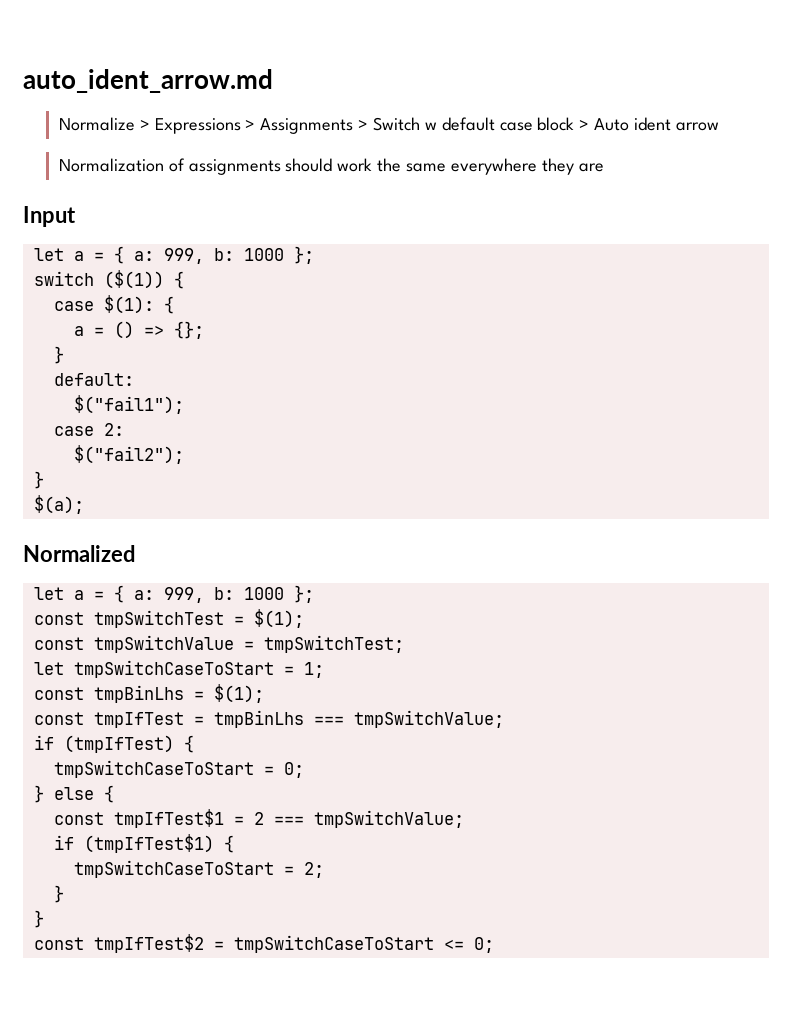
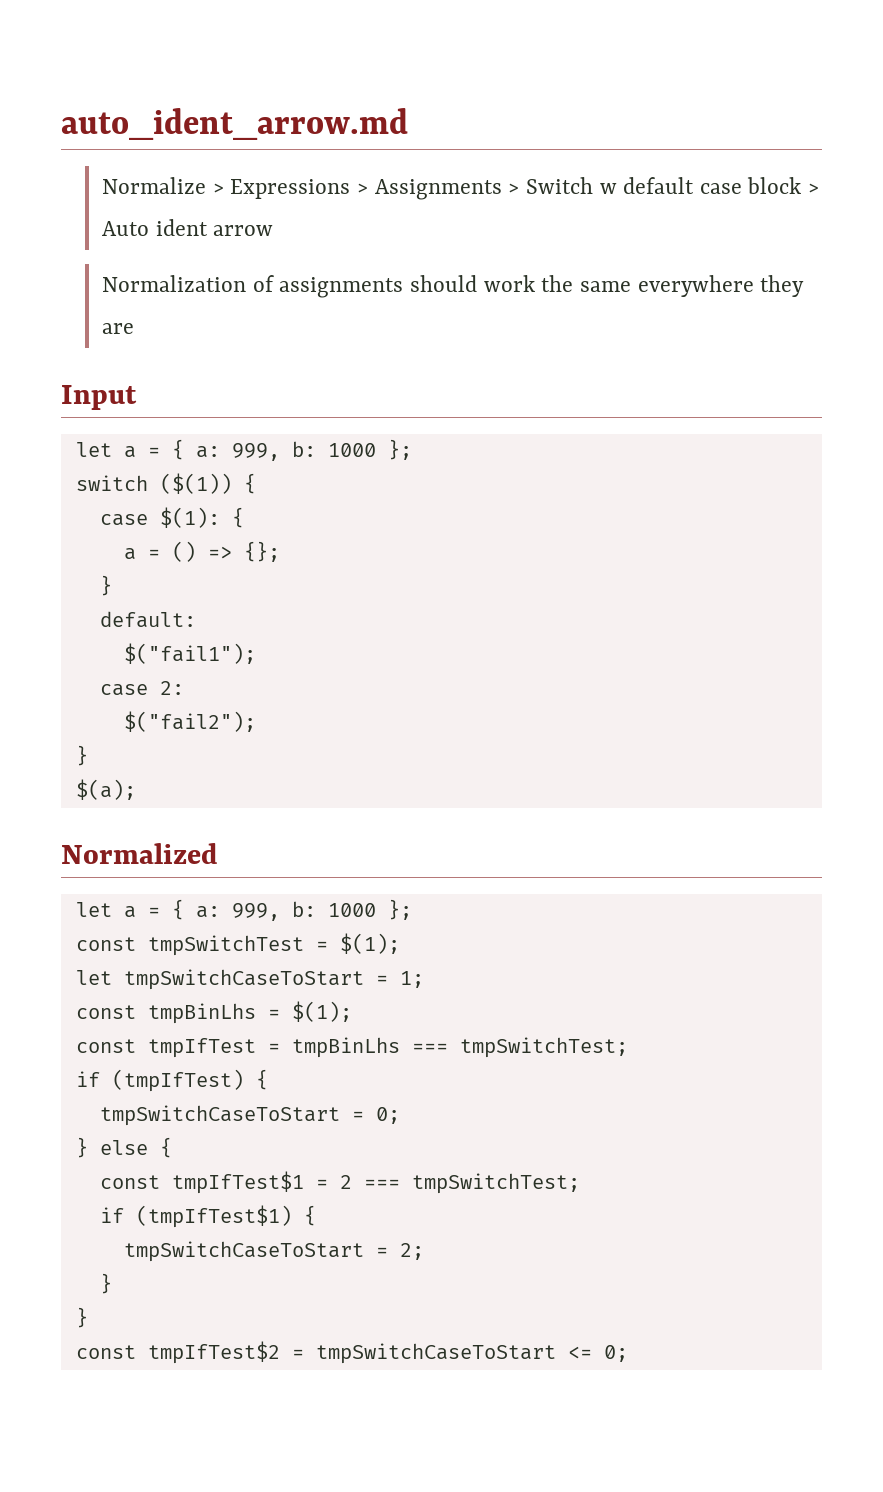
- const tmpSwitchValue = tmpSwitchTest;
- const tmpIfTest = tmpBinLhs === tmpSwitchValue;
+ const tmpIfTest = tmpBinLhs === tmpSwitchTest;
- const tmpIfTest$1 = 2 === tmpSwitchValue;
+ const tmpIfTest$1 = 2 === tmpSwitchTest;

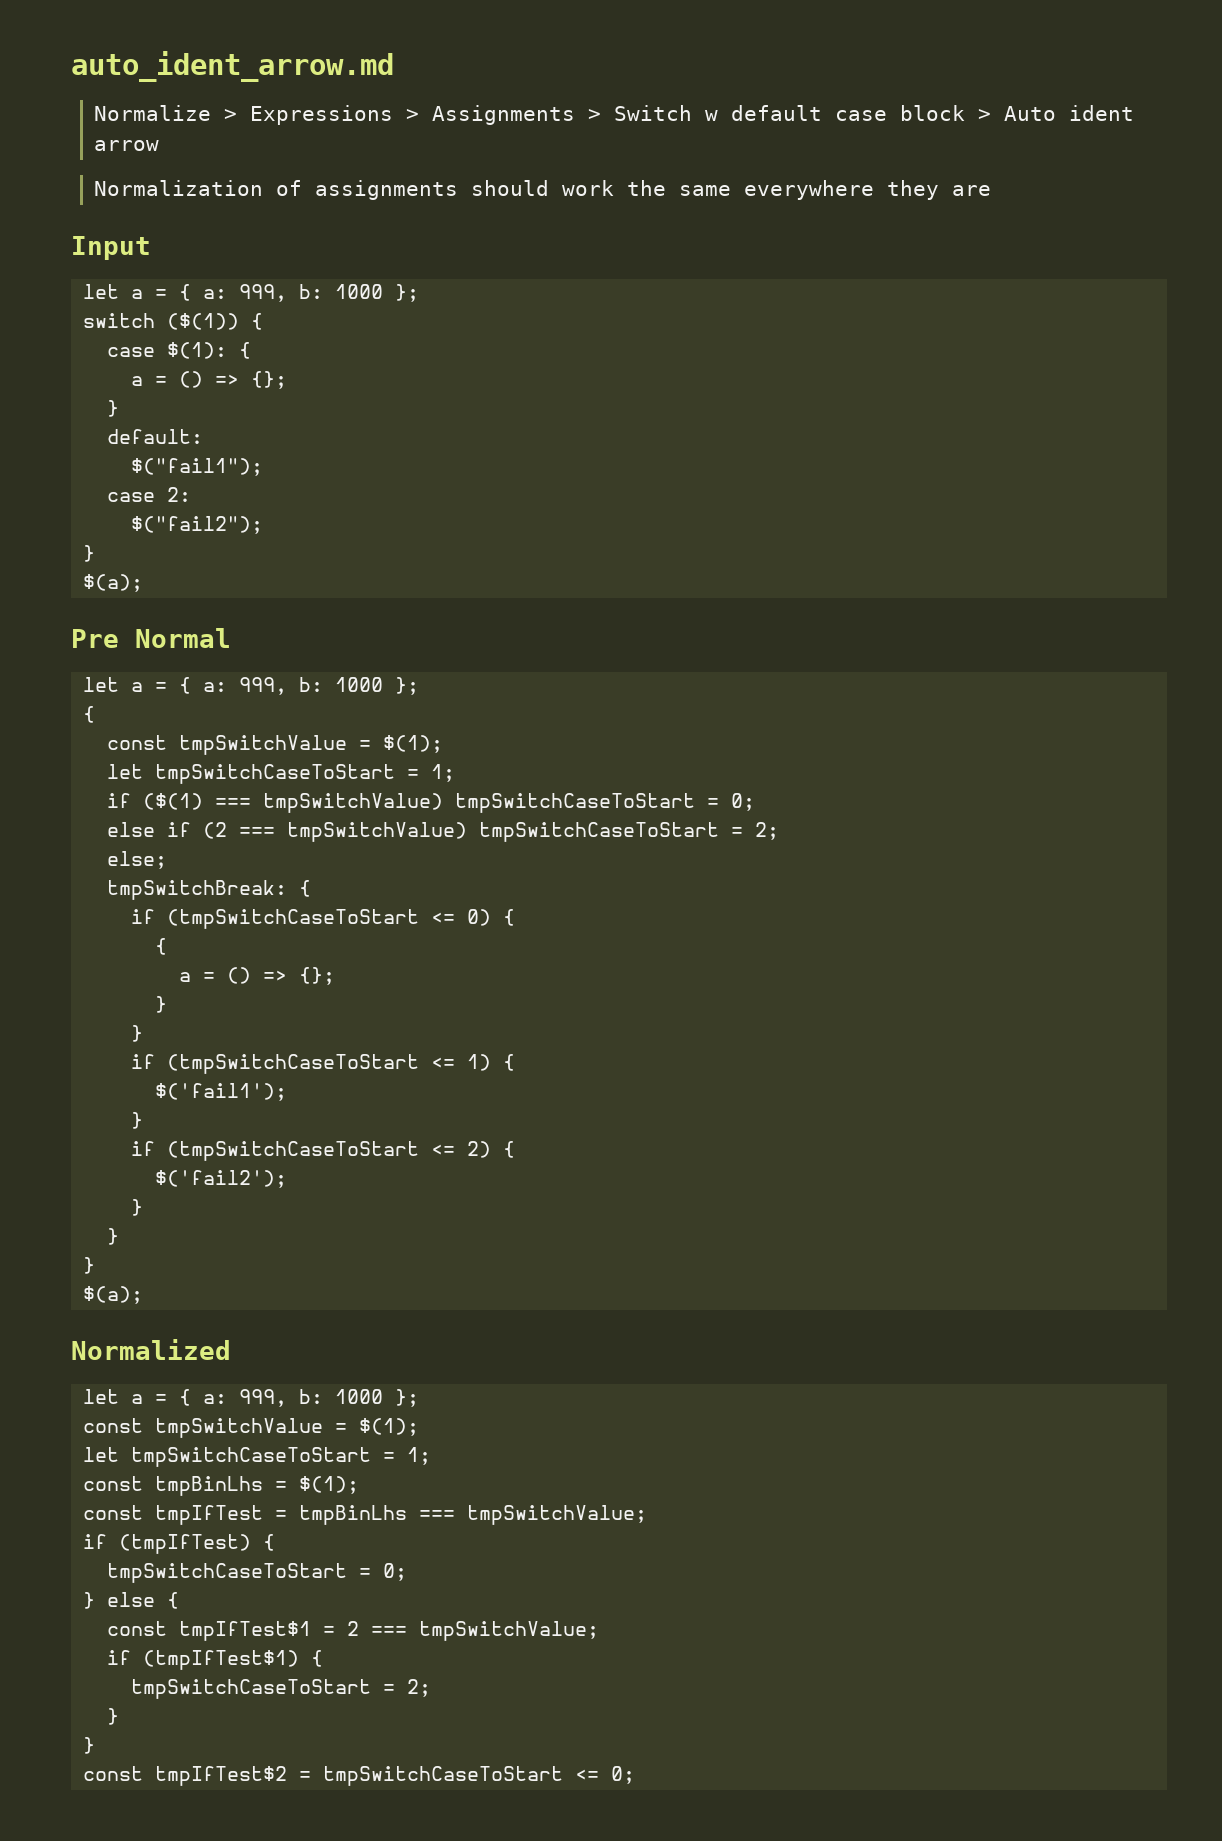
+ Pre Normal
+ let a = { a: 999, b: 1000 };
+ {
+ const tmpSwitchValue = $(1);
+ let tmpSwitchCaseToStart = 1;
+ if ($(1) === tmpSwitchValue) tmpSwitchCaseToStart = 0;
+ else if (2 === tmpSwitchValue) tmpSwitchCaseToStart = 2;
+ else;
+ tmpSwitchBreak: {
+ if (tmpSwitchCaseToStart <= 0) {
+ {
+ a = () => {};
+ }
+ }
+ if (tmpSwitchCaseToStart <= 1) {
+ $('fail1');
+ }
+ if (tmpSwitchCaseToStart <= 2) {
+ $('fail2');
+ }
+ }
+ }
+ $(a);
  Normalized
  let a = { a: 999, b: 1000 };
- const tmpSwitchTest = $(1);
+ const tmpSwitchValue = $(1);
- const tmpIfTest = tmpBinLhs === tmpSwitchTest;
+ const tmpIfTest = tmpBinLhs === tmpSwitchValue;
- const tmpIfTest$1 = 2 === tmpSwitchTest;
+ const tmpIfTest$1 = 2 === tmpSwitchValue;

